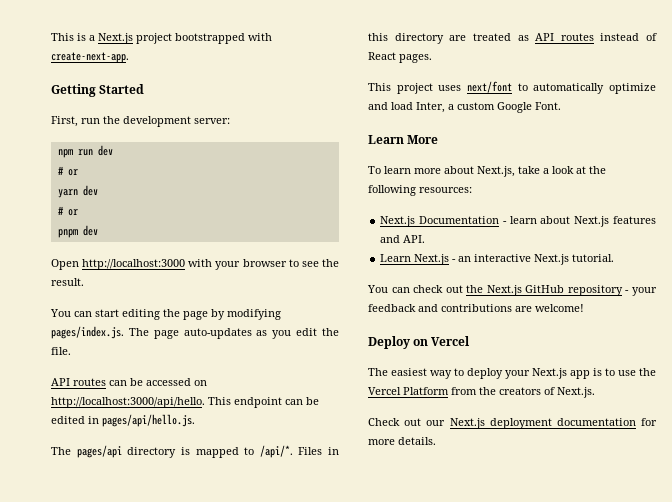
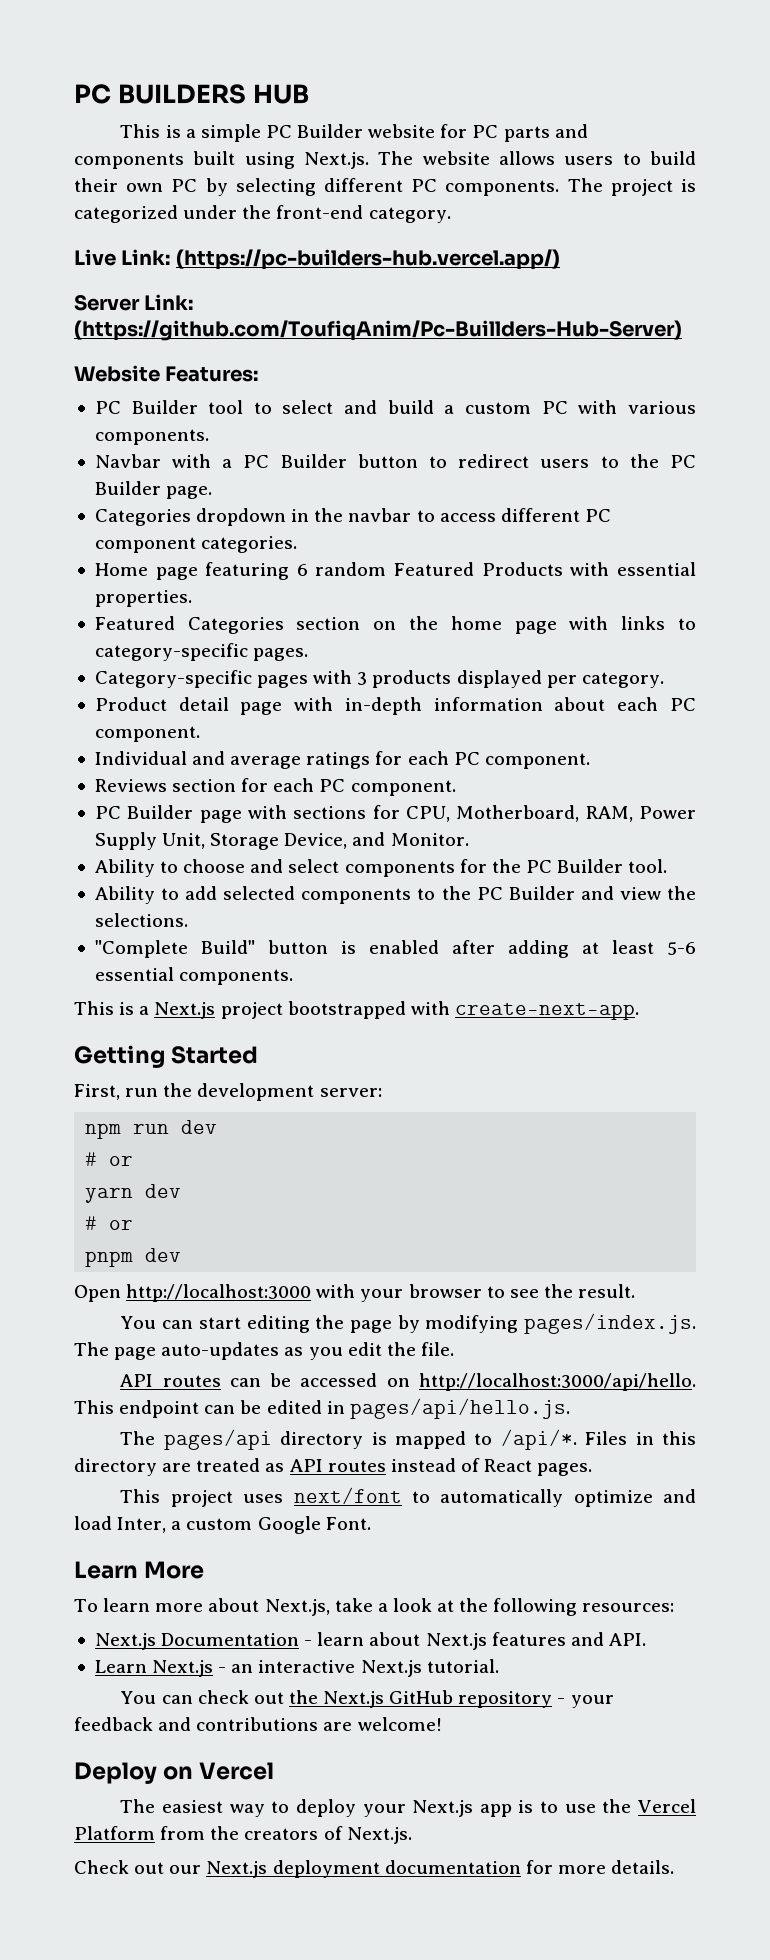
+ PC BUILDERS HUB
+ This is a simple PC Builder website for PC parts and components built using Next.js. The website allows users to build their own PC by selecting different PC components. The project is categorized under the front-end category.
+ Live Link: (https://pc-builders-hub.vercel.app/)
+ Server Link: (https://github.com/ToufiqAnim/Pc-Buillders-Hub-Server)
+ Website Features:
+ PC Builder tool to select and build a custom PC with various components.
+ Navbar with a PC Builder button to redirect users to the PC Builder page.
+ Categories dropdown in the navbar to access different PC component categories.
+ Home page featuring 6 random Featured Products with essential properties.
+ Featured Categories section on the home page with links to category-specific pages.
+ Category-specific pages with 3 products displayed per category.
+ Product detail page with in-depth information about each PC component.
+ Individual and average ratings for each PC component.
+ Reviews section for each PC component.
+ PC Builder page with sections for CPU, Motherboard, RAM, Power Supply Unit, Storage Device, and Monitor.
+ Ability to choose and select components for the PC Builder tool.
+ Ability to add selected components to the PC Builder and view the selections.
+ "Complete Build" button is enabled after adding at least 5-6 essential components.

